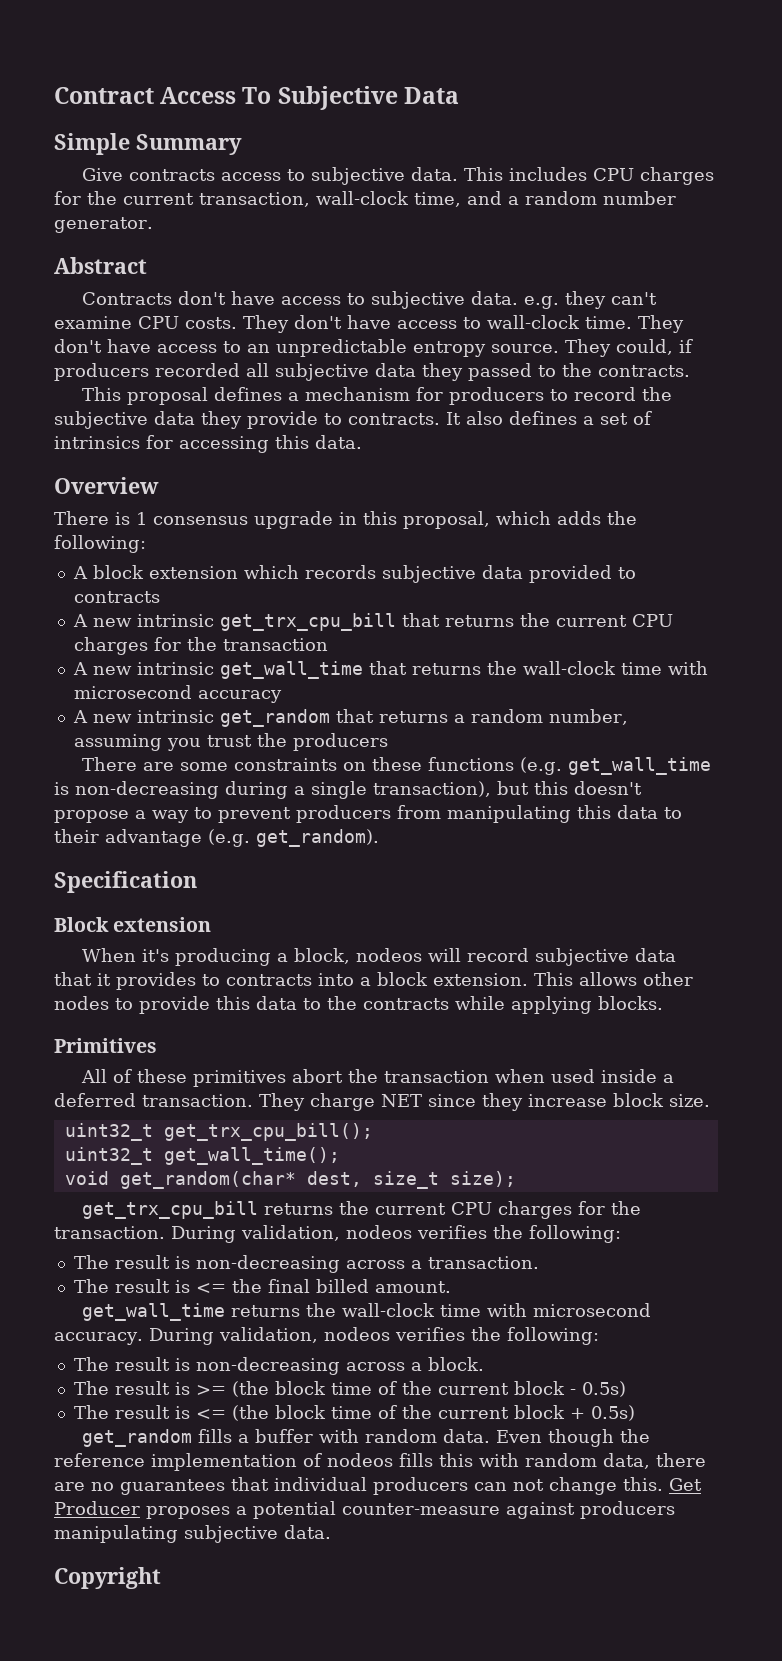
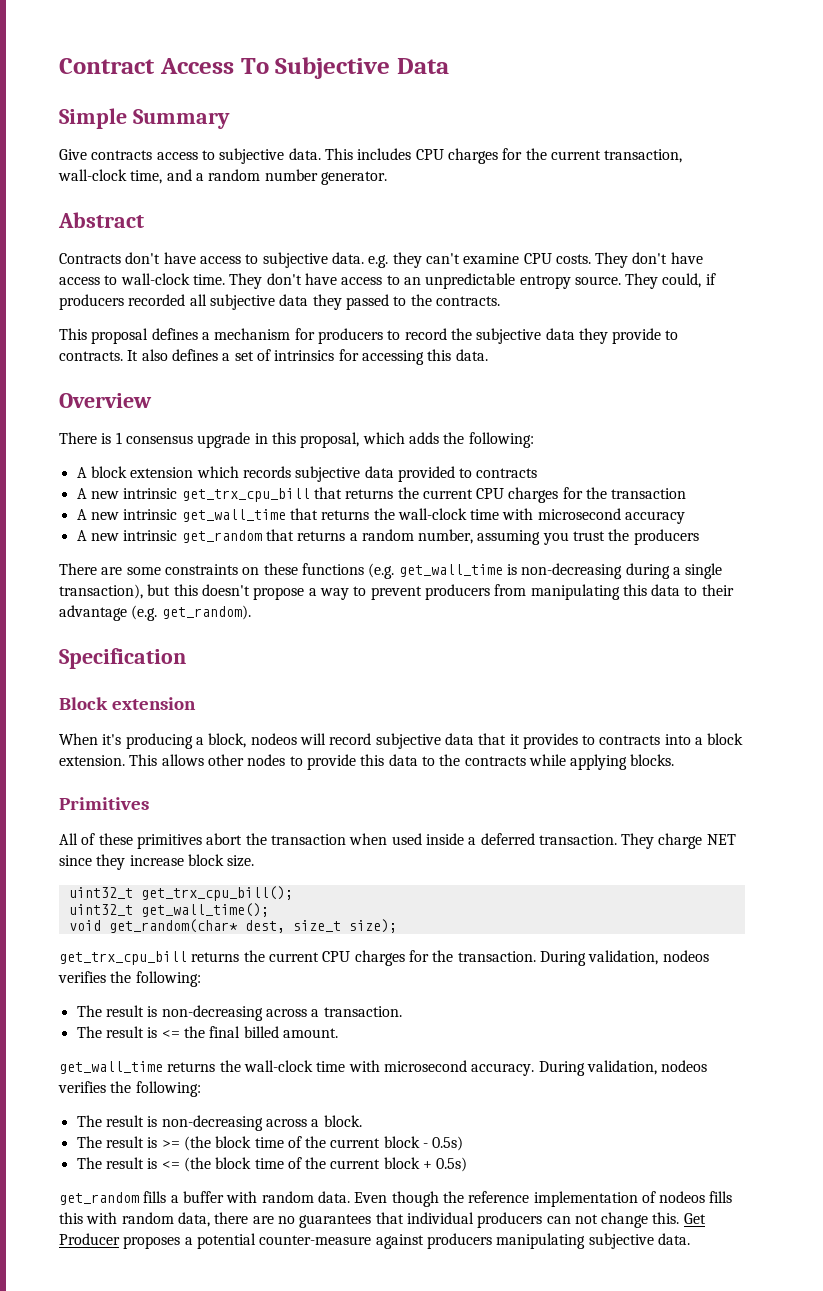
- Copyright

